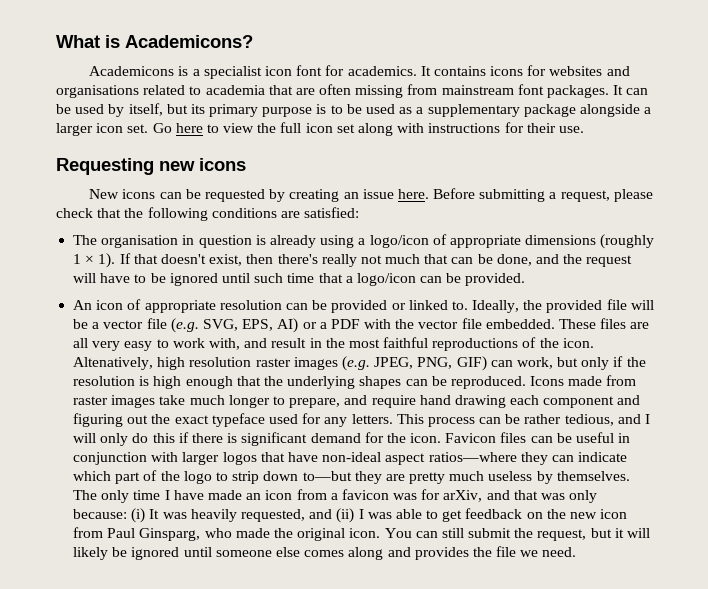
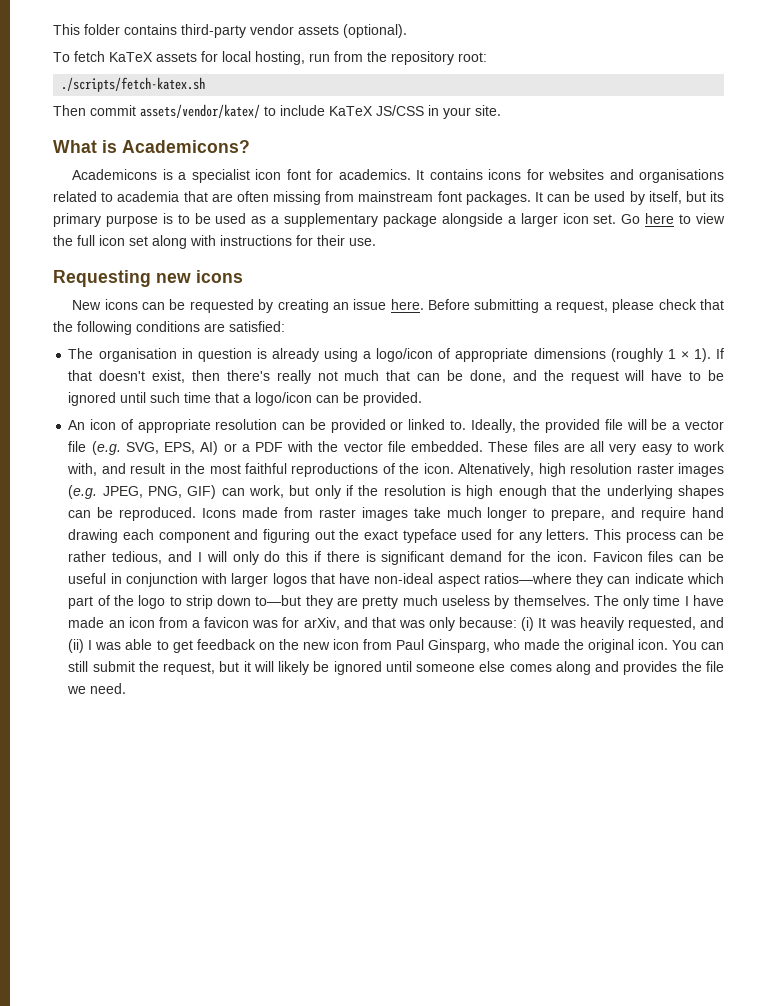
+ This folder contains third-party vendor assets (optional).
+ To fetch KaTeX assets for local hosting, run from the repository root:
+ ./scripts/fetch-katex.sh
+ Then commit assets/vendor/katex/ to include KaTeX JS/CSS in your site.

